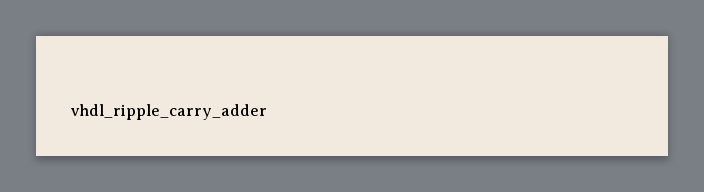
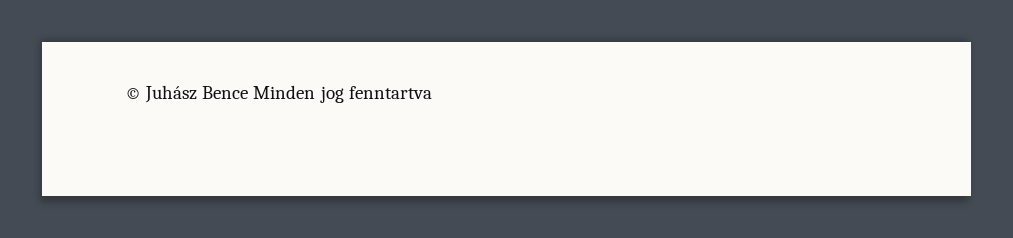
- vhdl_ripple_carry_adder
+ © Juhász Bence Minden jog fenntartva

